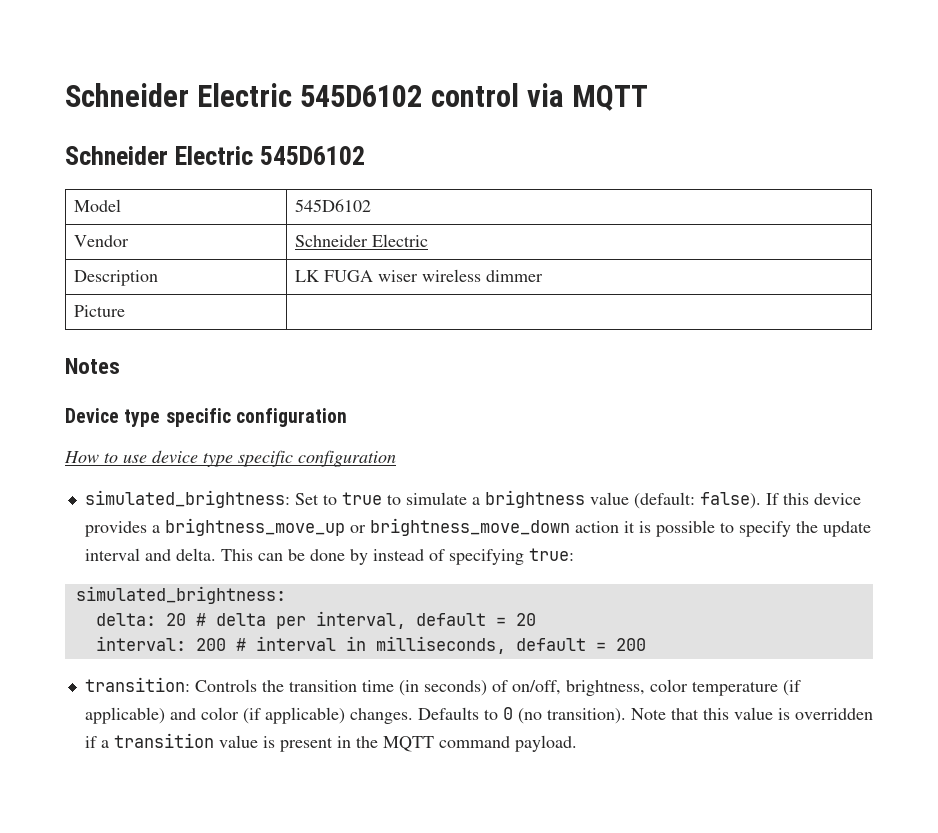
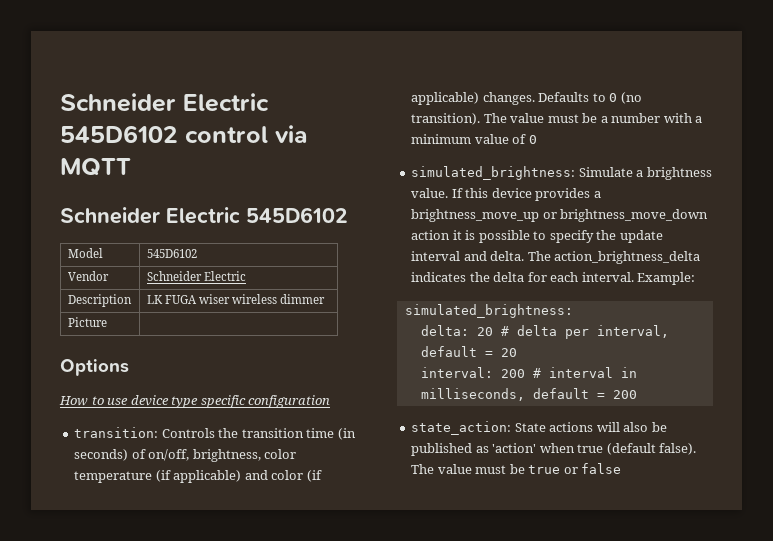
- Notes
- Device type specific configuration
+ Options
- simulated_brightness: Set to true to simulate a brightness value (default: false). If this device provides a brightness_move_up or brightness_move_down action it is possible to specify the update interval and delta. This can be done by instead of specifying true:
- simulated_brightness:
- delta: 20 # delta per interval, default = 20
- interval: 200 # interval in milliseconds, default = 200
- Note that this value is overridden if a transition value is present in the MQTT command payload.
+ The value must be a number with a minimum value of 0
+ simulated_brightness: Simulate a brightness value. If this device provides a brightness_move_up or brightness_move_down action it is possible to specify the update interval and delta. The action_brightness_delta indicates the delta for each interval. Example:
+ simulated_brightness:
+ delta: 20 # delta per interval, default = 20
+ interval: 200 # interval in milliseconds, default = 200
+ state_action: State actions will also be published as 'action' when true (default false). The value must be true or false

